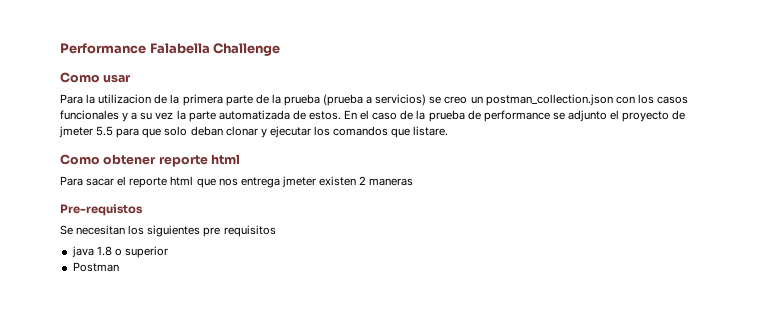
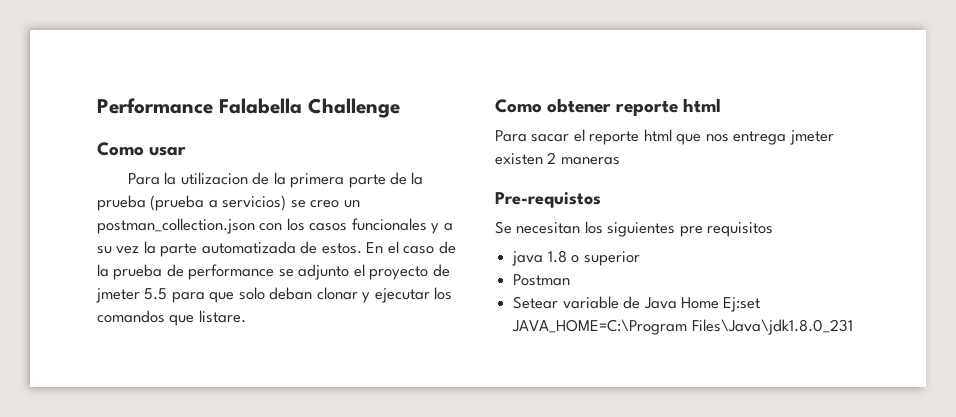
+ Setear variable de Java Home Ej:set JAVA_HOME=C:\Program Files\Java\jdk1.8.0_231

